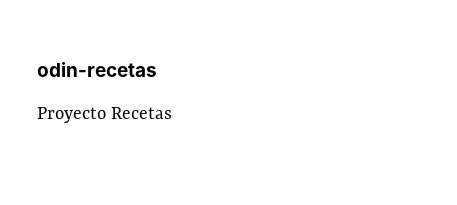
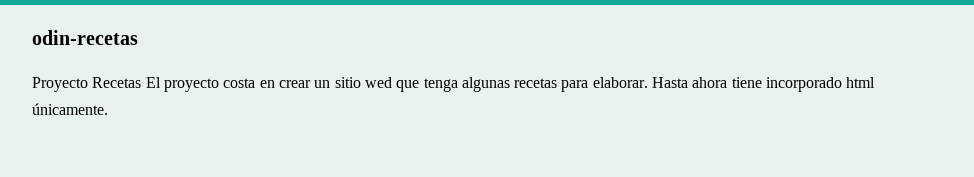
- Proyecto Recetas
+ Proyecto Recetas El proyecto costa en crear un sitio wed que tenga algunas recetas para elaborar. Hasta ahora tiene incorporado html únicamente.

